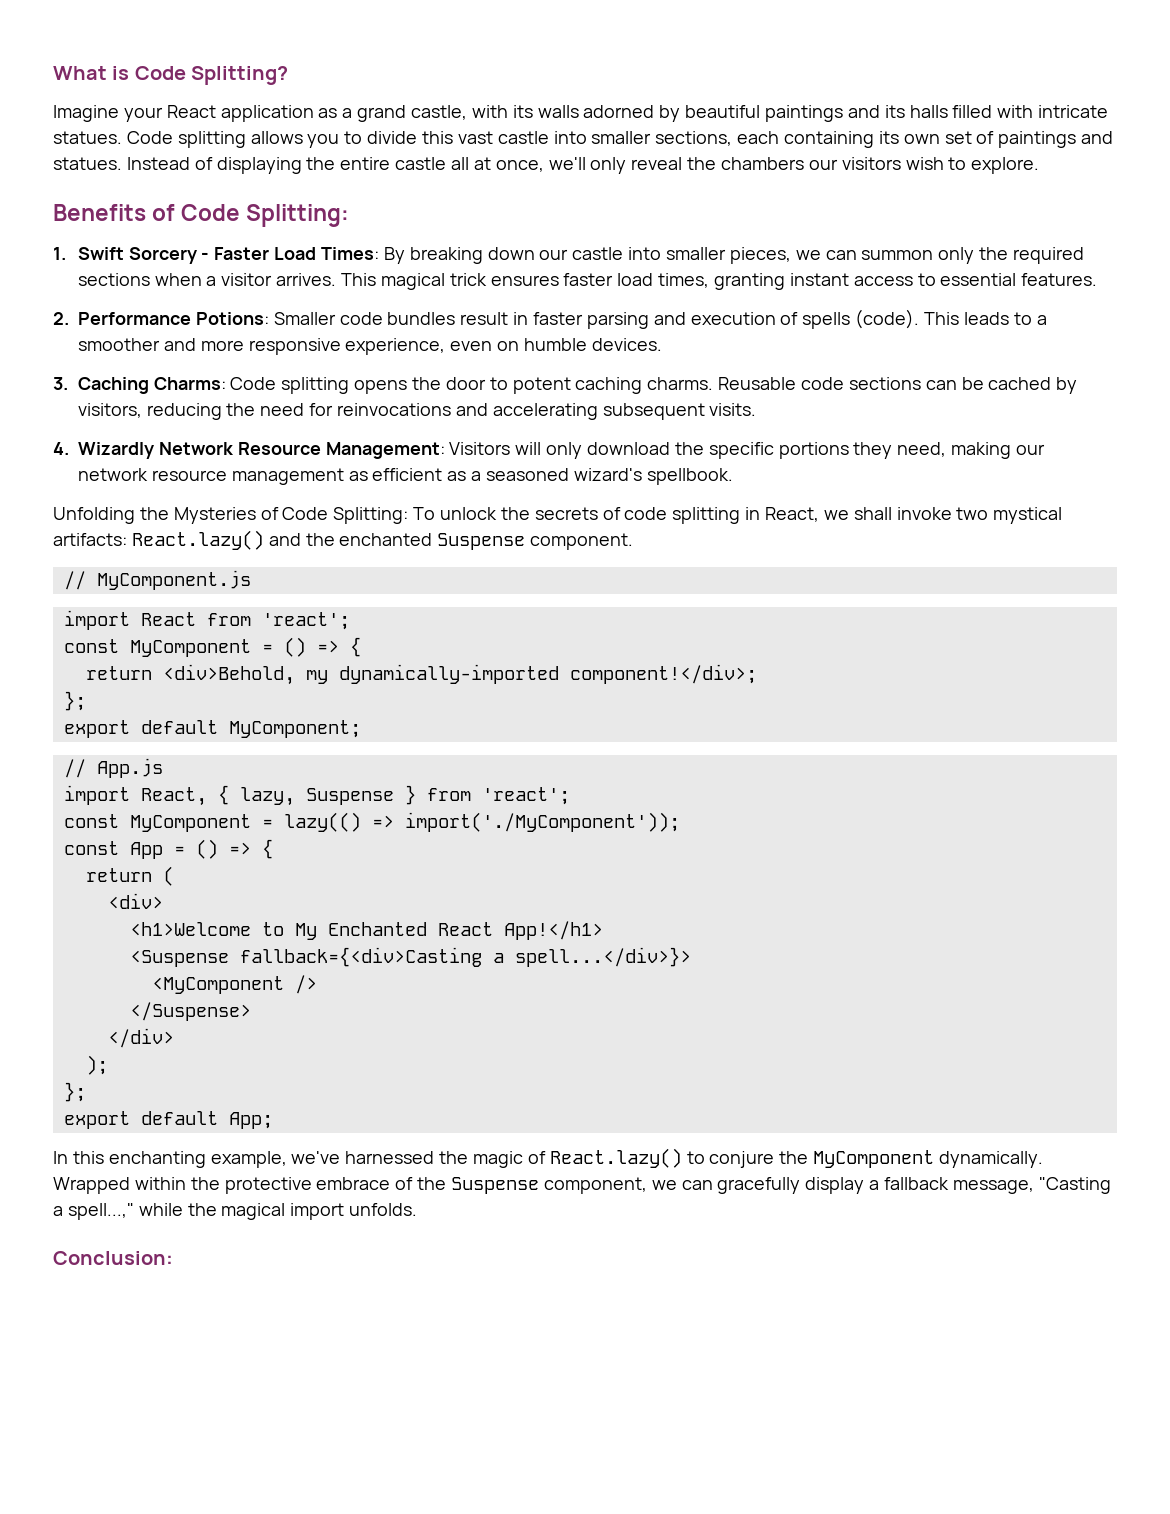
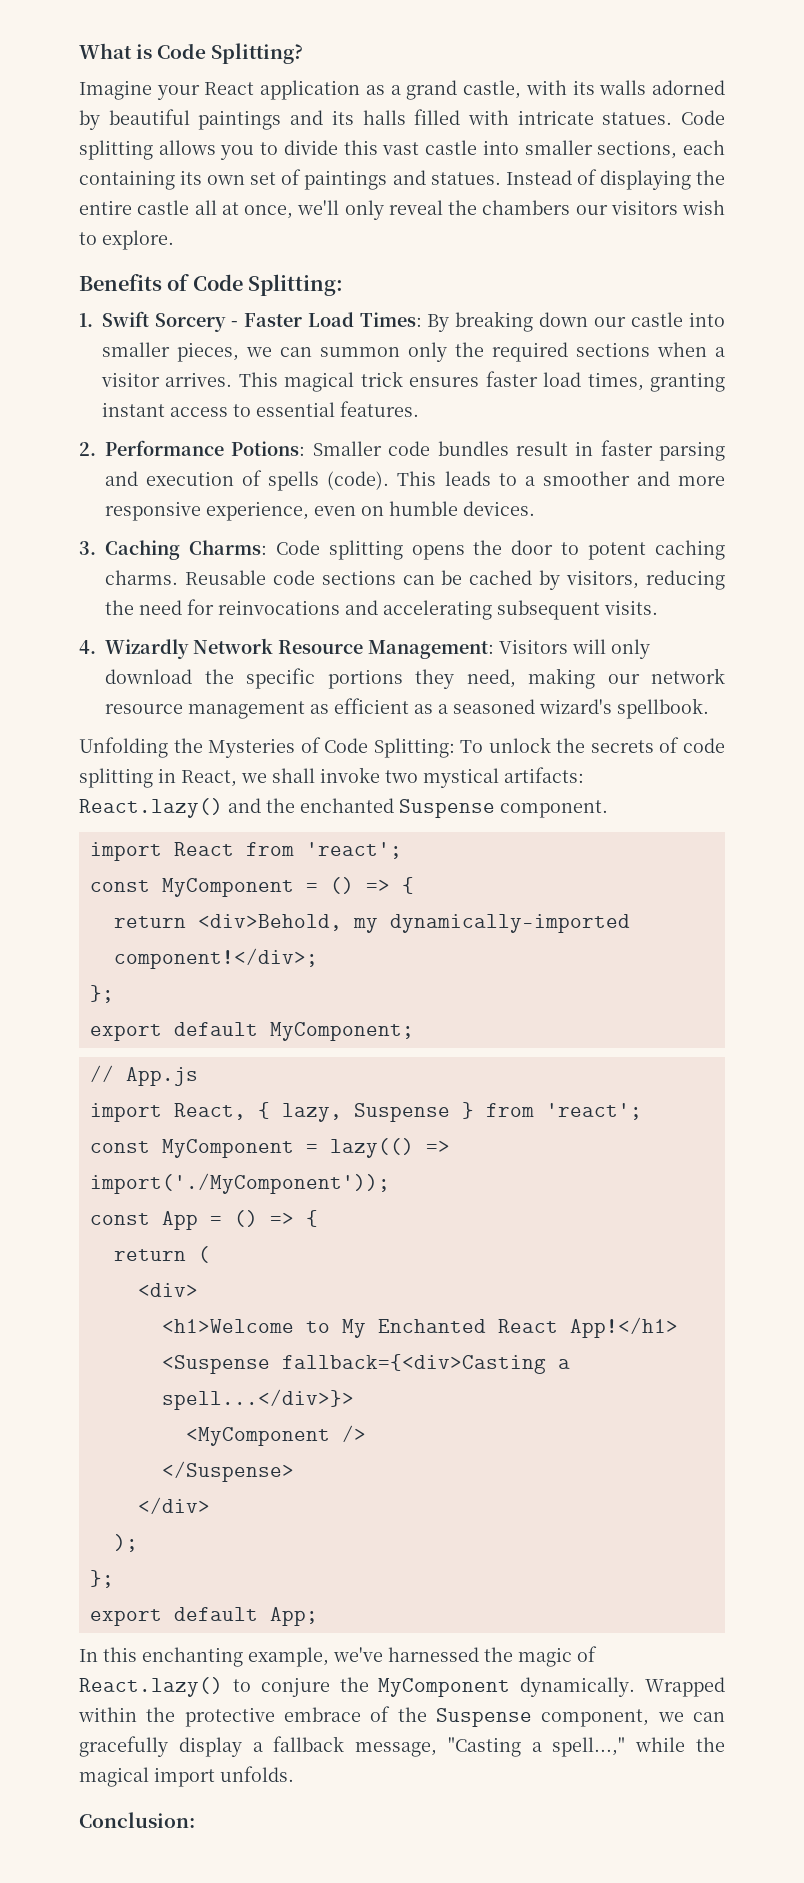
- // MyComponent.js

